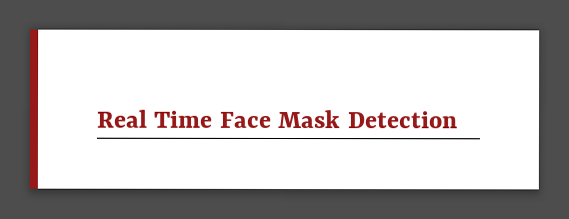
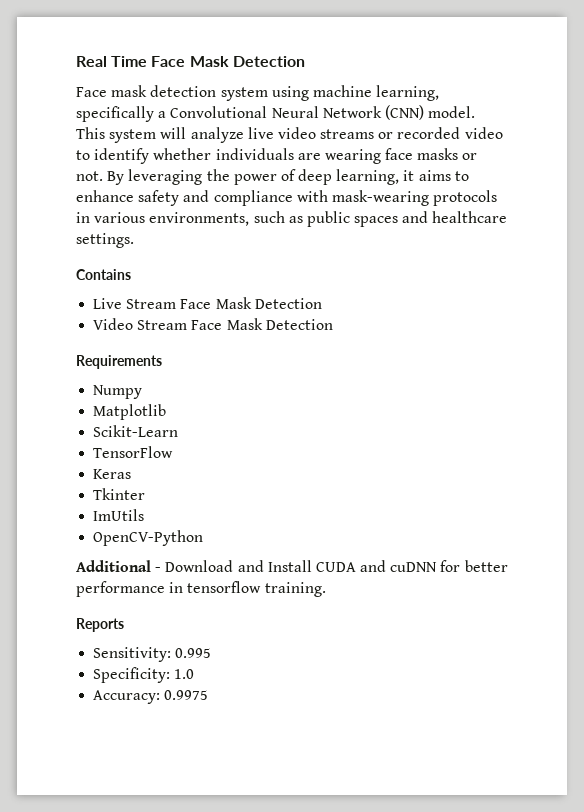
+ Face mask detection system using machine learning, specifically a Convolutional Neural Network (CNN) model. This system will analyze live video streams or recorded video to identify whether individuals are wearing face masks or not. By leveraging the power of deep learning, it aims to enhance safety and compliance with mask-wearing protocols in various environments, such as public spaces and healthcare settings.
+ Contains
+ Live Stream Face Mask Detection
+ Video Stream Face Mask Detection
+ Requirements
+ Numpy
+ Matplotlib
+ Scikit-Learn
+ TensorFlow
+ Keras
+ Tkinter
+ ImUtils
+ OpenCV-Python
+ Additional - Download and Install CUDA and cuDNN for better performance in tensorflow training.
+ Reports
+ Sensitivity: 0.995
+ Specificity: 1.0
+ Accuracy: 0.9975

